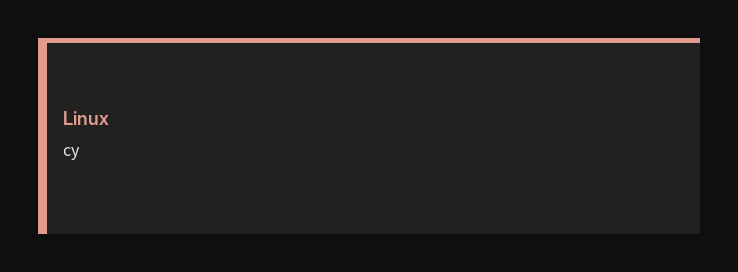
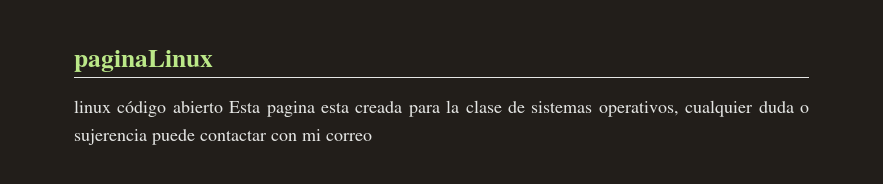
- Linux
- cy
+ paginaLinux
+ linux código abierto Esta pagina esta creada para la clase de sistemas operativos, cualquier duda o sujerencia puede contactar con mi correo

